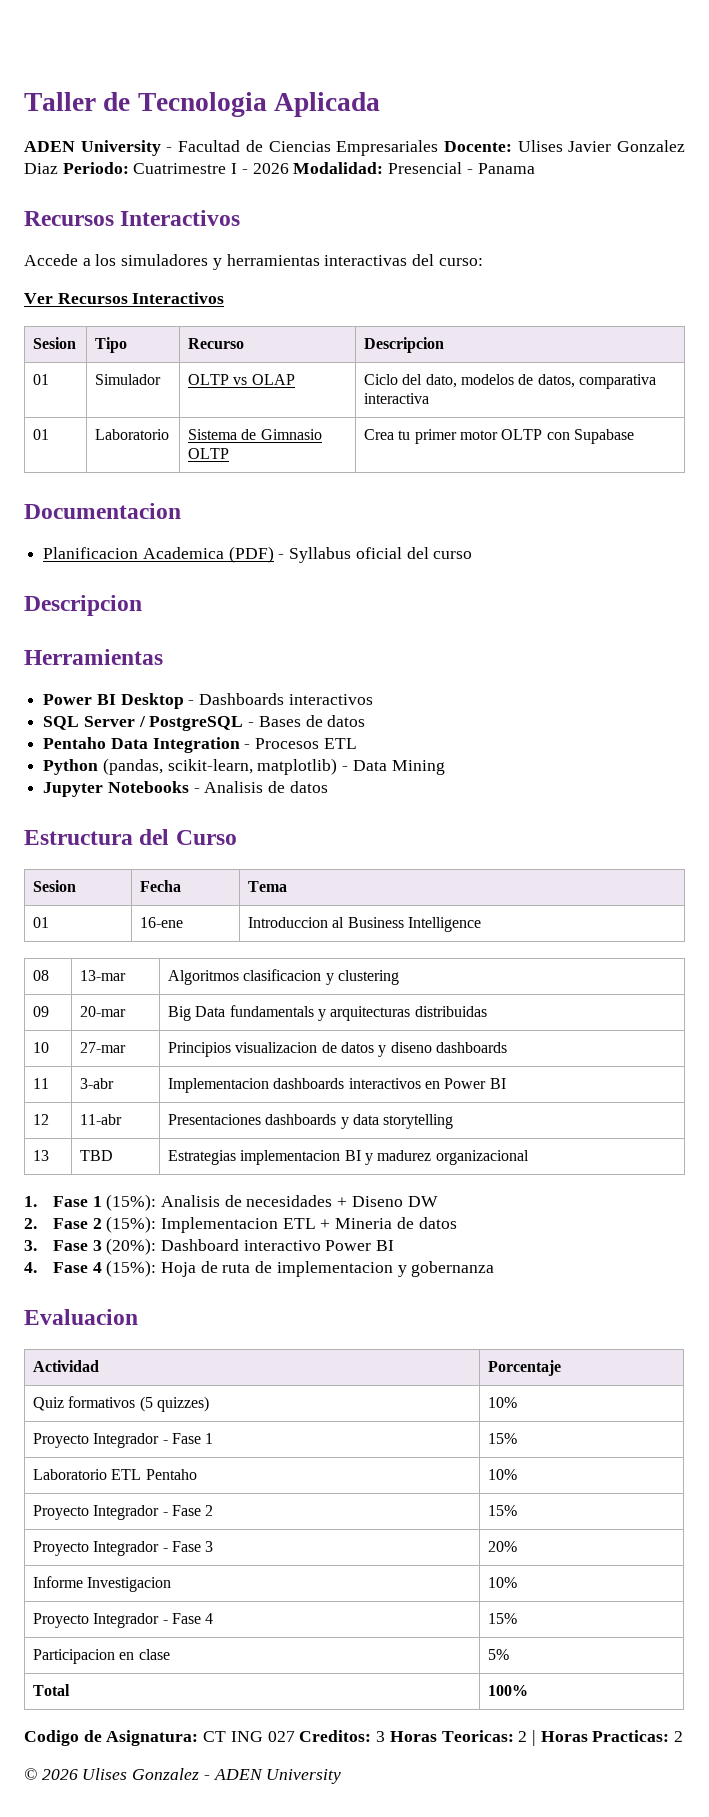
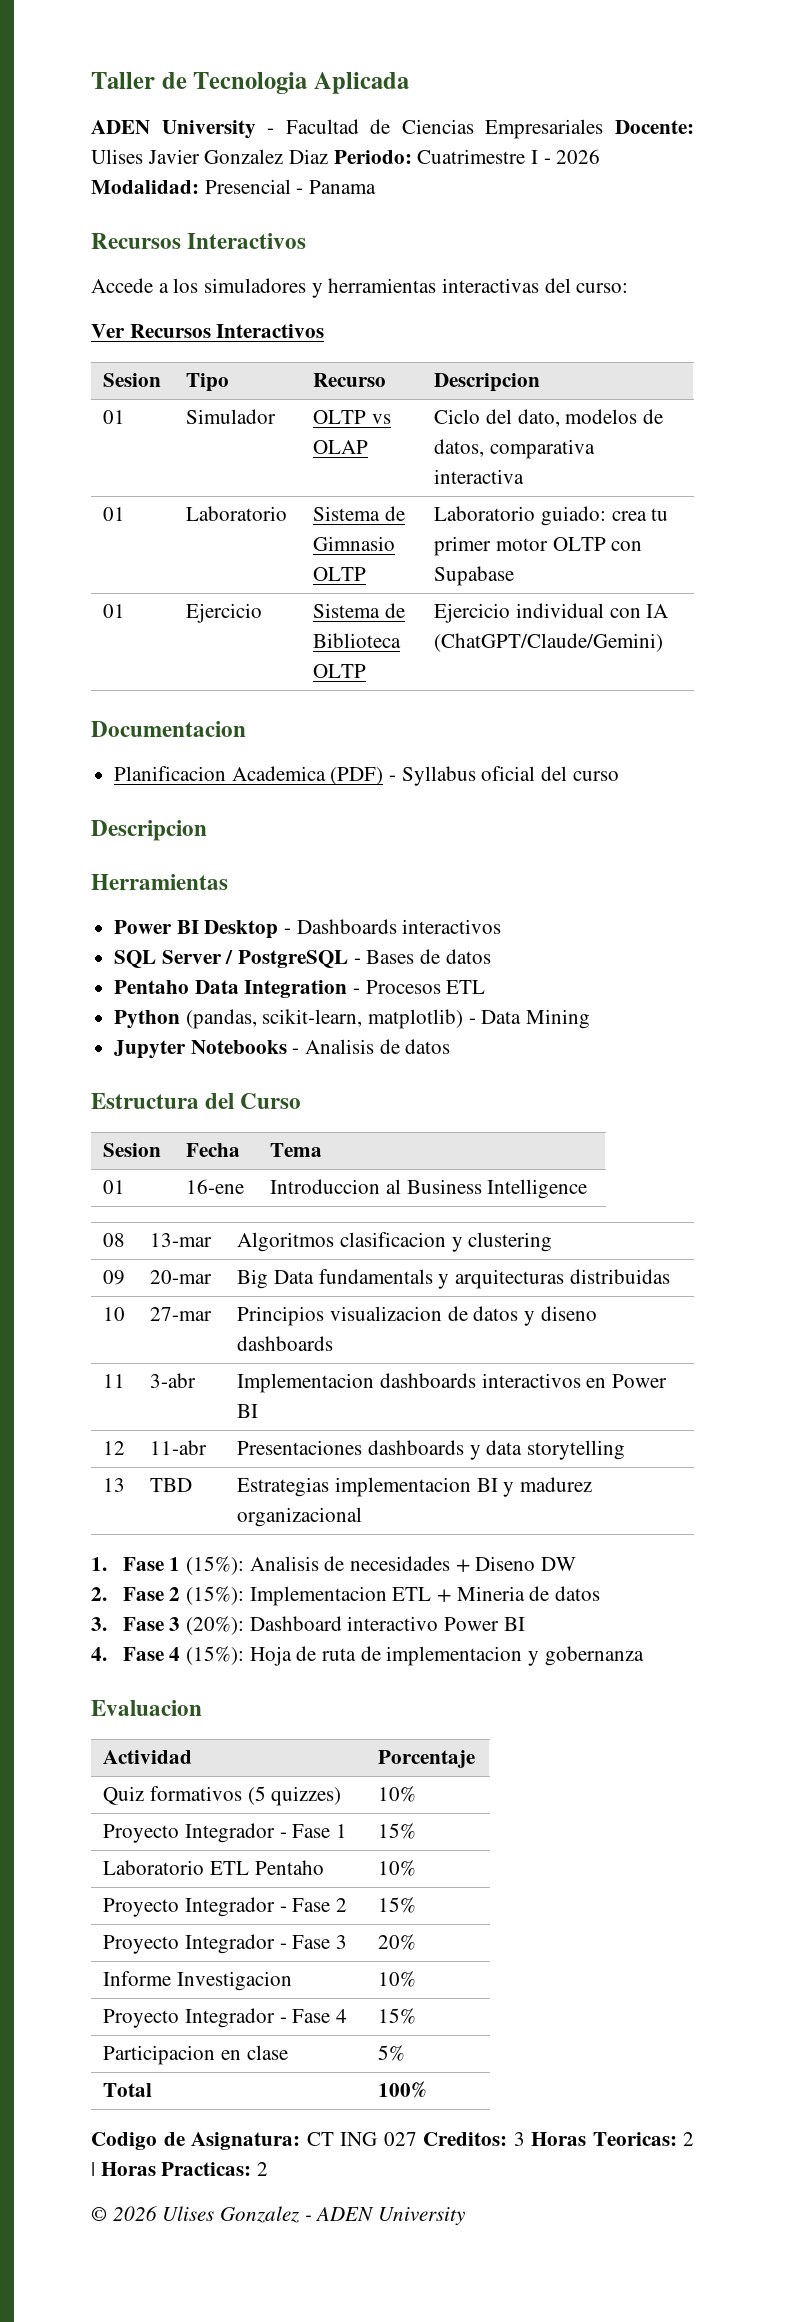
- 01 | Laboratorio | Sistema de Gimnasio OLTP | Crea tu primer motor OLTP con Supabase
+ 01 | Laboratorio | Sistema de Gimnasio OLTP | Laboratorio guiado: crea tu primer motor OLTP con Supabase
+ 01 | Ejercicio | Sistema de Biblioteca OLTP | Ejercicio individual con IA (ChatGPT/Claude/Gemini)

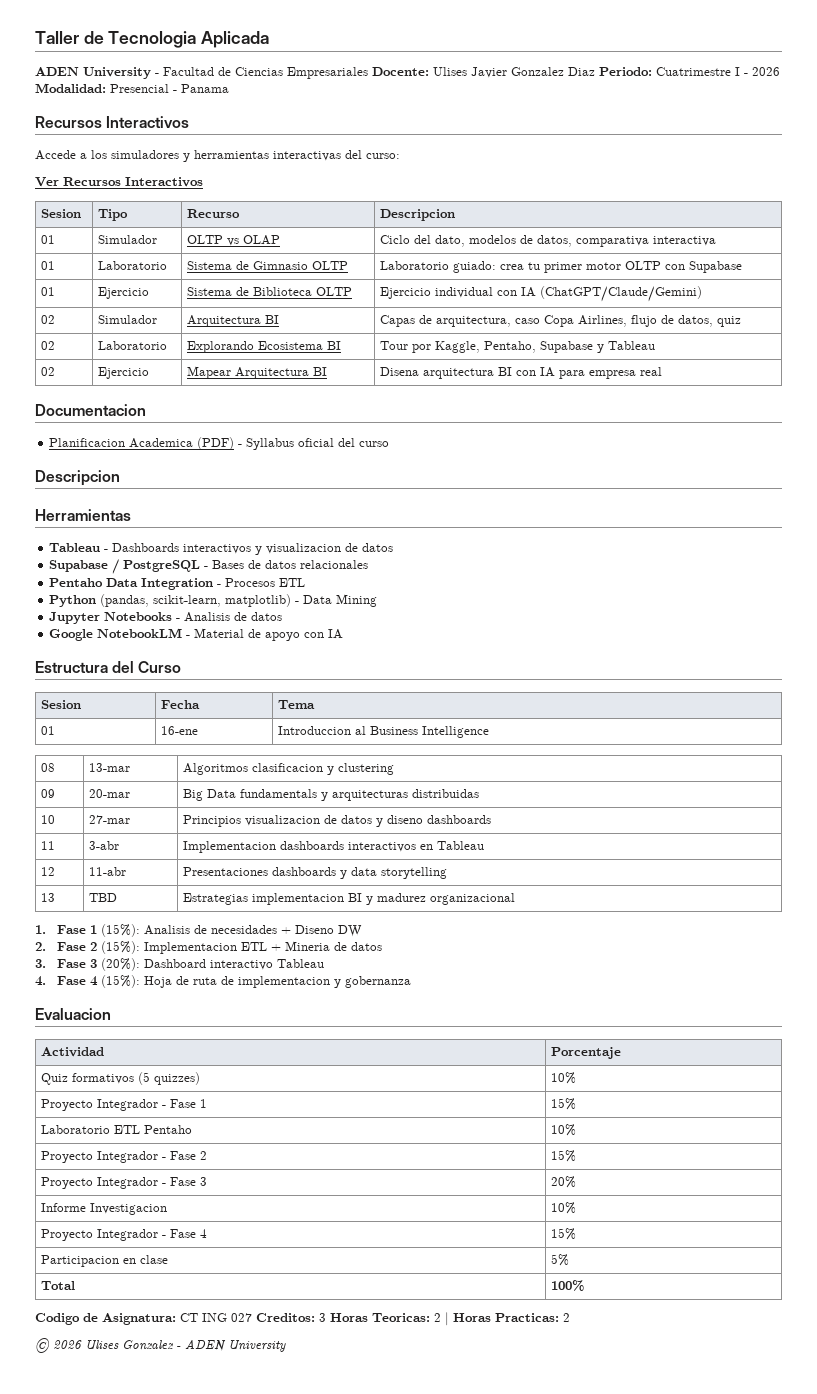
+ 02 | Simulador | Arquitectura BI | Capas de arquitectura, caso Copa Airlines, flujo de datos, quiz
+ 02 | Laboratorio | Explorando Ecosistema BI | Tour por Kaggle, Pentaho, Supabase y Tableau
+ 02 | Ejercicio | Mapear Arquitectura BI | Disena arquitectura BI con IA para empresa real
- Power BI Desktop - Dashboards interactivos
- SQL Server / PostgreSQL - Bases de datos
+ Tableau - Dashboards interactivos y visualizacion de datos
+ Supabase / PostgreSQL - Bases de datos relacionales
+ Google NotebookLM - Material de apoyo con IA
- 11 | 3-abr | Implementacion dashboards interactivos en Power BI
+ 11 | 3-abr | Implementacion dashboards interactivos en Tableau
- 3. Fase 3 (20%): Dashboard interactivo Power BI
+ 3. Fase 3 (20%): Dashboard interactivo Tableau

